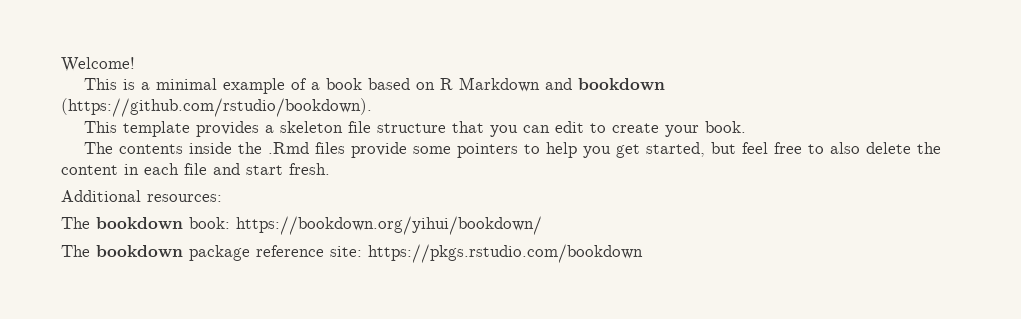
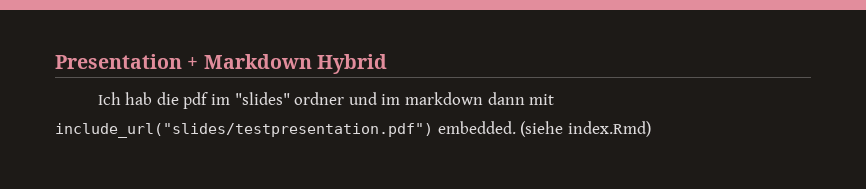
- Welcome!
- This is a minimal example of a book based on R Markdown and bookdown (https://github.com/rstudio/bookdown).
- This template provides a skeleton file structure that you can edit to create your book.
- The contents inside the .Rmd files provide some pointers to help you get started, but feel free to also delete the content in each file and start fresh.
- Additional resources:
- The bookdown book: https://bookdown.org/yihui/bookdown/
- The bookdown package reference site: https://pkgs.rstudio.com/bookdown
+ Presentation + Markdown Hybrid
+ Ich hab die pdf im "slides" ordner und im markdown dann mit include_url("slides/testpresentation.pdf") embedded. (siehe index.Rmd)

